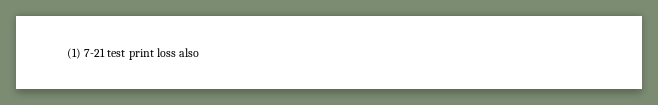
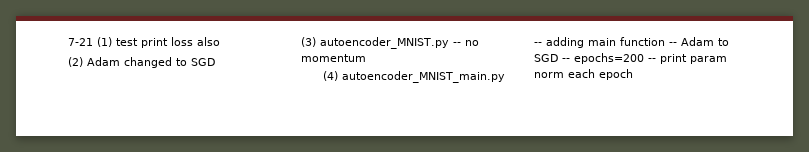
- (1) 7-21 test print loss also
+ 7-21 (1) test print loss also
+ (2) Adam changed to SGD
+ (3) autoencoder_MNIST.py -- no momentum
+ (4) autoencoder_MNIST_main.py -- adding main function -- Adam to SGD -- epochs=200 -- print param norm each epoch

